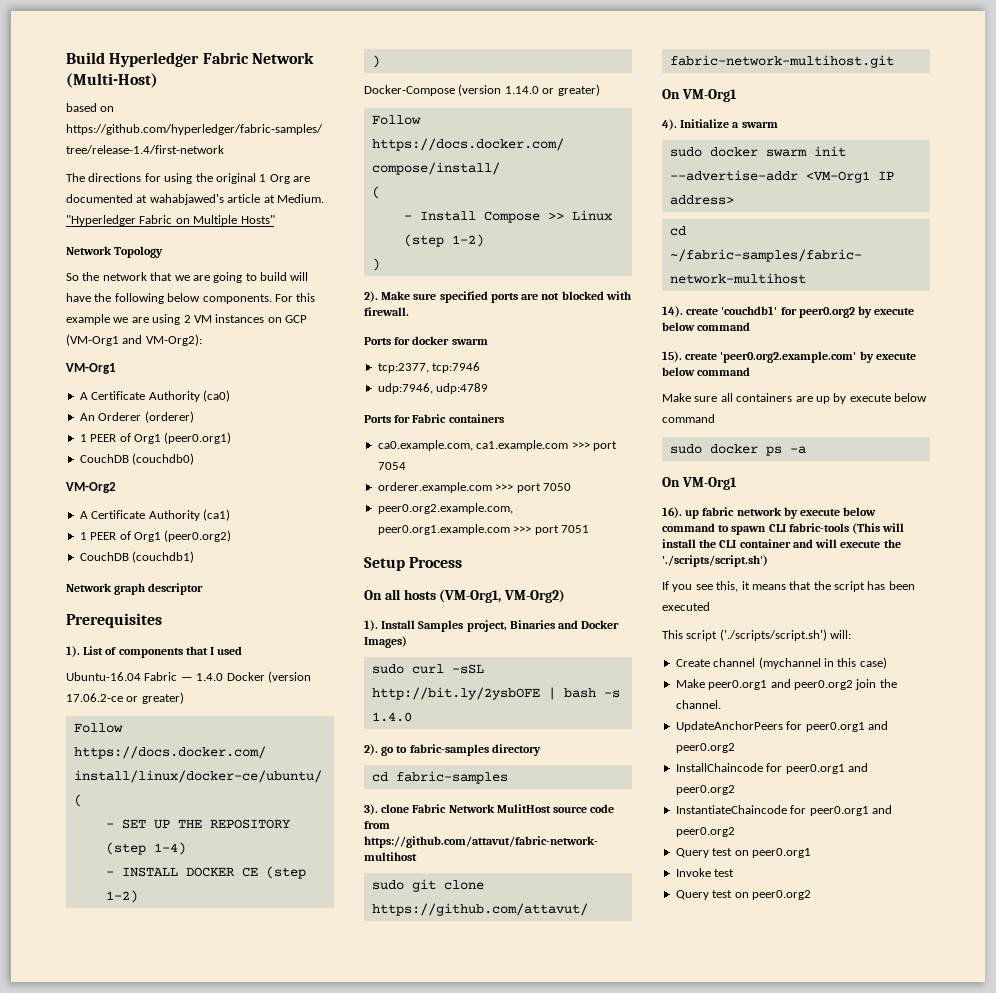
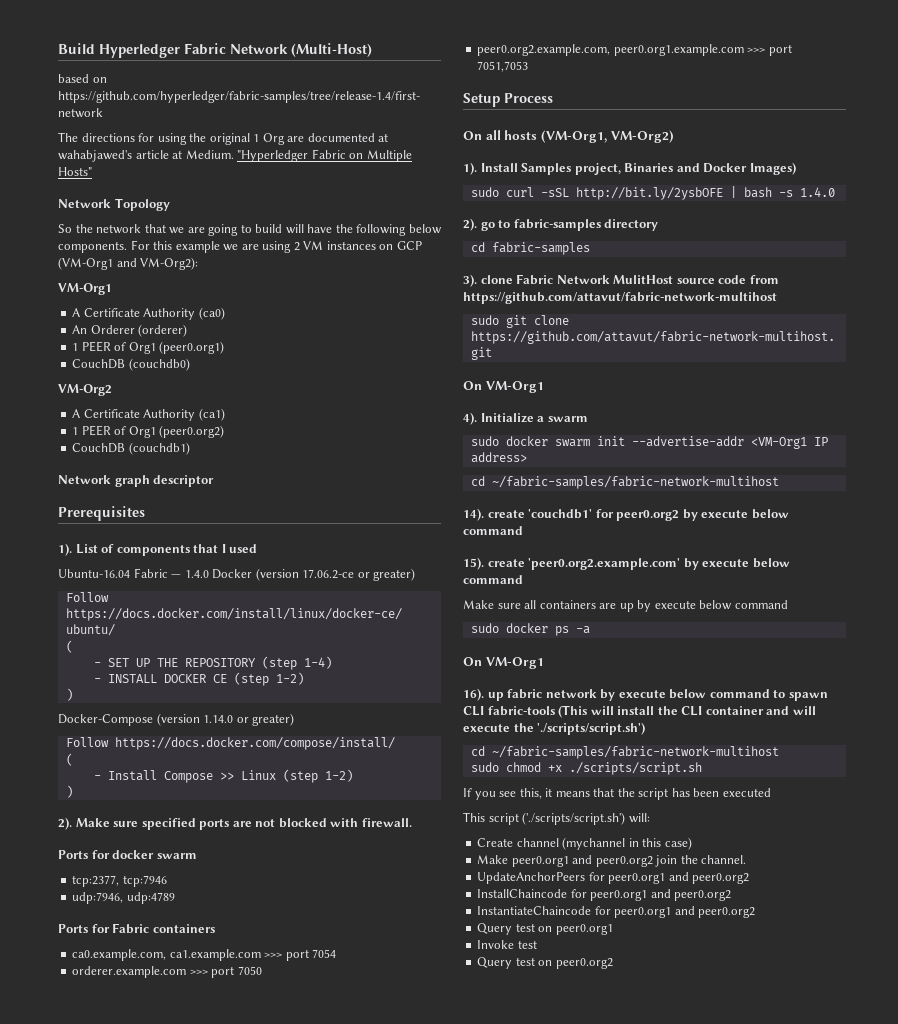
- peer0.org2.example.com, peer0.org1.example.com >>> port 7051
+ peer0.org2.example.com, peer0.org1.example.com >>> port 7051,7053
  16). up fabric network by execute below command to spawn CLI fabric-tools (This will install the CLI container and will execute the './scripts/script.sh')
+ cd ~/fabric-samples/fabric-network-multihost
+ sudo chmod +x ./scripts/script.sh

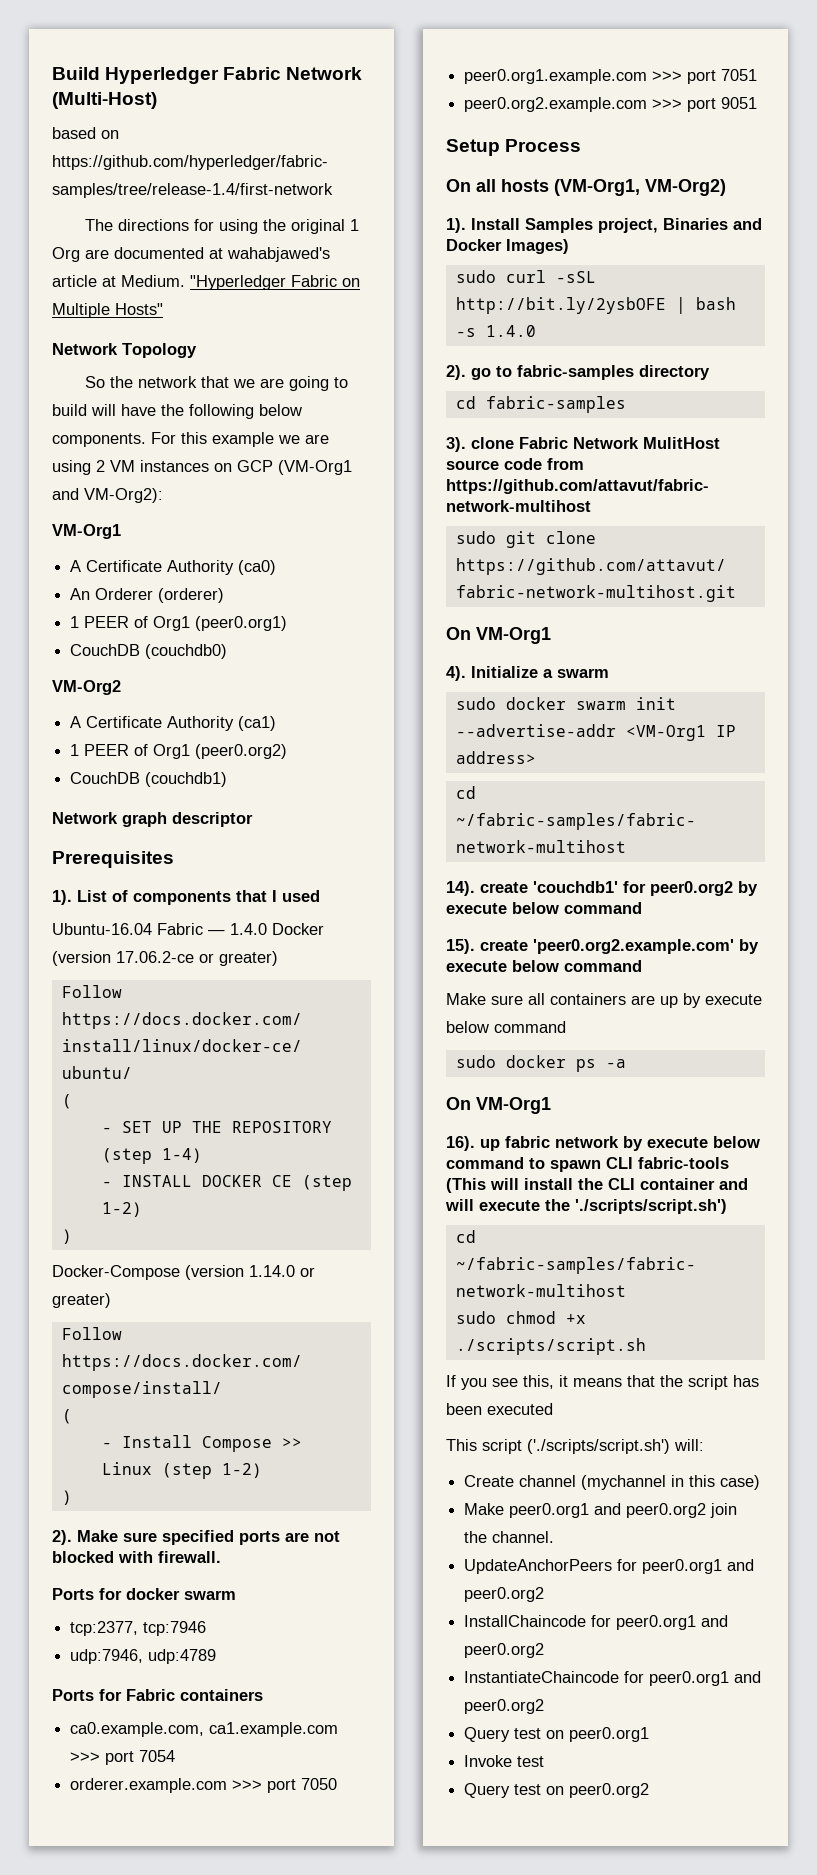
- peer0.org2.example.com, peer0.org1.example.com >>> port 7051,7053
+ peer0.org1.example.com >>> port 7051
+ peer0.org2.example.com >>> port 9051

